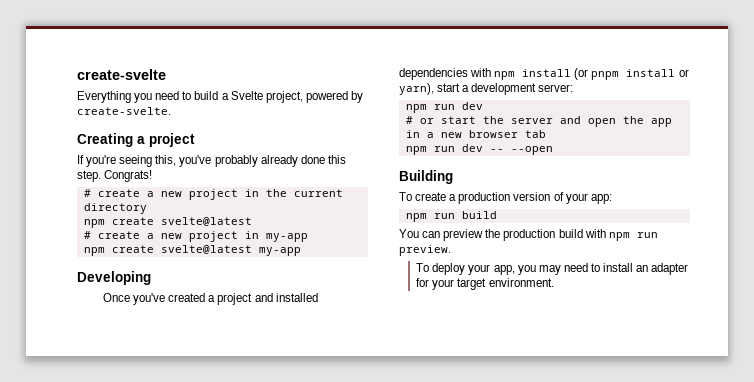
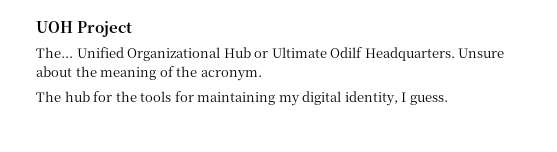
- create-svelte
- Everything you need to build a Svelte project, powered by create-svelte.
- Creating a project
- If you're seeing this, you've probably already done this step. Congrats!
- # create a new project in the current directory
- npm create svelte@latest
- # create a new project in my-app
- npm create svelte@latest my-app
- Developing
- Once you've created a project and installed dependencies with npm install (or pnpm install or yarn), start a development server:
- npm run dev
- # or start the server and open the app in a new browser tab
- npm run dev -- --open
- Building
- To create a production version of your app:
- npm run build
- You can preview the production build with npm run preview.
- To deploy your app, you may need to install an adapter for your target environment.
+ UOH Project
+ The... Unified Organizational Hub or Ultimate Odilf Headquarters. Unsure about the meaning of the acronym.
+ The hub for the tools for maintaining my digital identity, I guess.

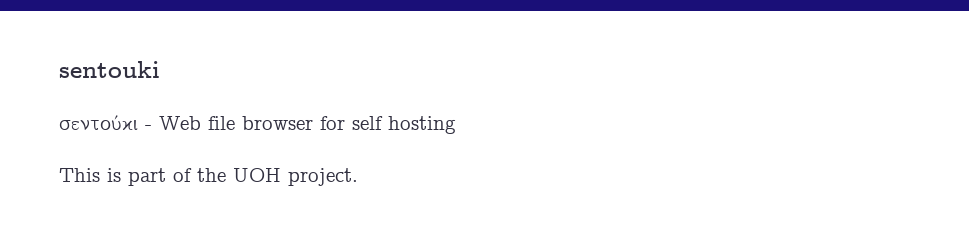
- UOH Project
- The... Unified Organizational Hub or Ultimate Odilf Headquarters. Unsure about the meaning of the acronym.
- The hub for the tools for maintaining my digital identity, I guess.
+ sentouki
+ σεντούκι - Web file browser for self hosting
+ This is part of the UOH project.

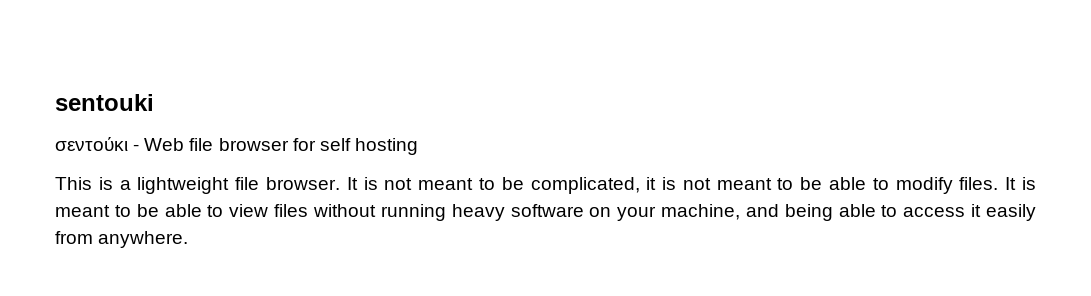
- This is part of the UOH project.
+ This is a lightweight file browser. It is not meant to be complicated, it is not meant to be able to modify files. It is meant to be able to view files without running heavy software on your machine, and being able to access it easily from anywhere.

